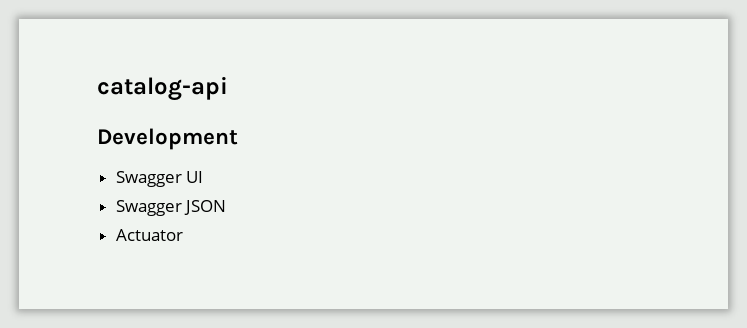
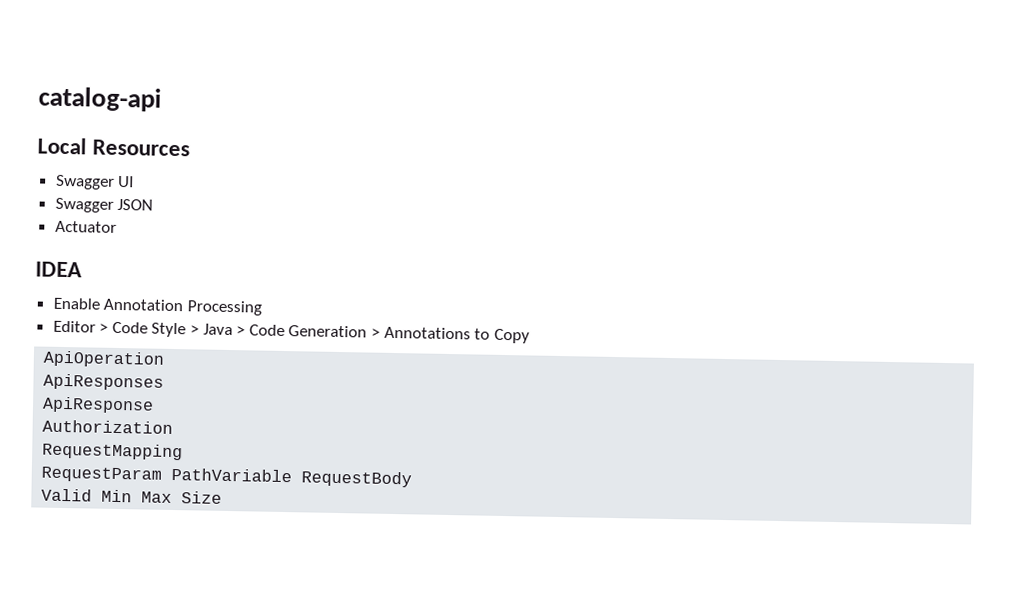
- Development
+ Local Resources
+ IDEA
+ Enable Annotation Processing
+ Editor > Code Style > Java > Code Generation > Annotations to Copy
+ ApiOperation
+ ApiResponses
+ ApiResponse
+ Authorization
+ RequestMapping
+ RequestParam PathVariable RequestBody
+ Valid Min Max Size

